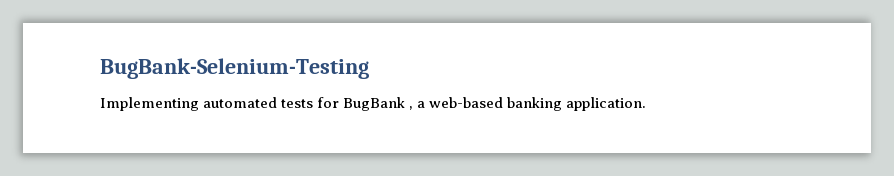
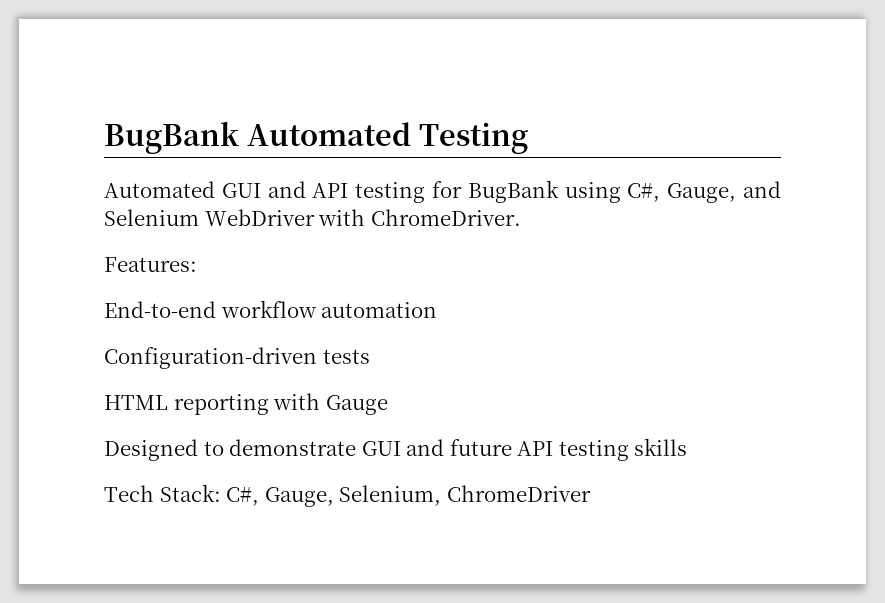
- BugBank-Selenium-Testing
- Implementing automated tests for BugBank , a web-based banking application.
+ BugBank Automated Testing
+ Automated GUI and API testing for BugBank using C#, Gauge, and Selenium WebDriver with ChromeDriver.
+ Features:
+ End-to-end workflow automation
+ Configuration-driven tests
+ HTML reporting with Gauge
+ Designed to demonstrate GUI and future API testing skills
+ Tech Stack: C#, Gauge, Selenium, ChromeDriver

